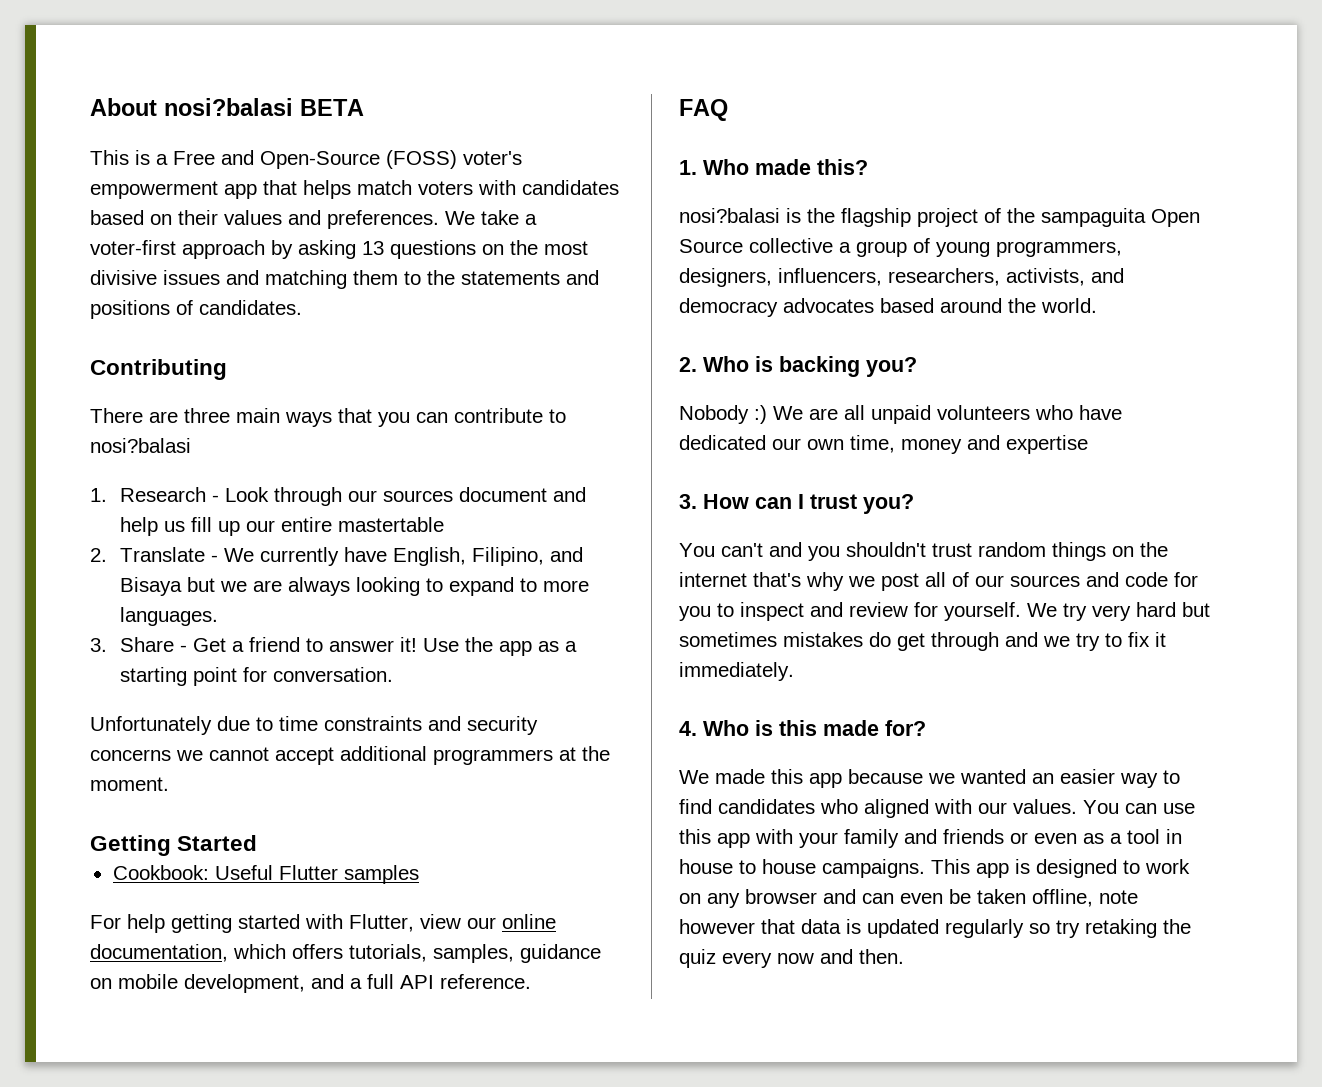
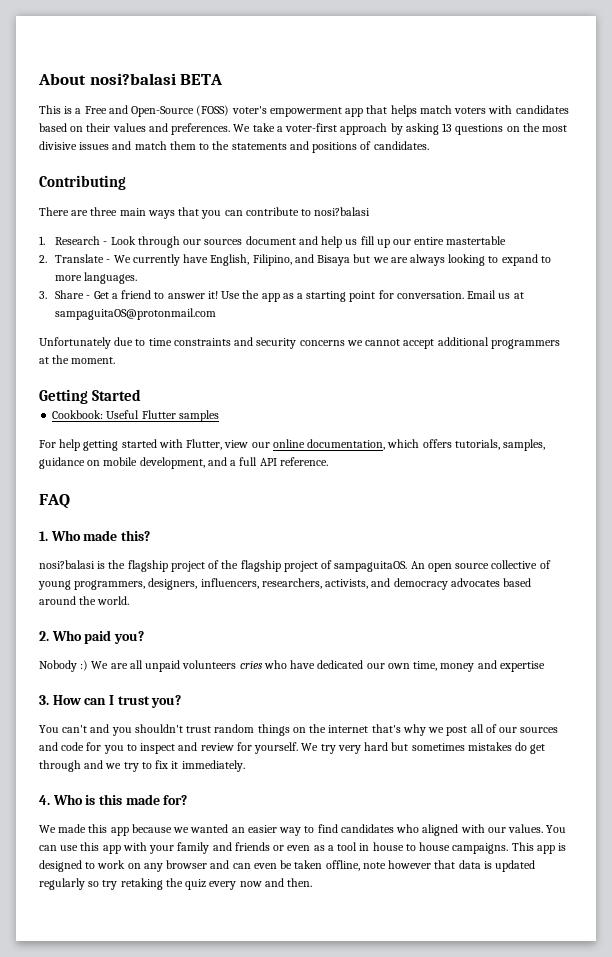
- We take a voter-first approach by asking 13 questions on the most divisive issues and matching them to the statements and positions of candidates.
+ We take a voter-first approach by asking 13 questions on the most divisive issues and match them to the statements and positions of candidates.
+ Email us at sampaguitaOS@protonmail.com
- nosi?balasi is the flagship project of the sampaguita Open Source collective a group of young programmers, designers, influencers, researchers, activists, and democracy advocates based around the world.
+ nosi?balasi is the flagship project of the flagship project of sampaguitaOS. An open source collective of young programmers, designers, influencers, researchers, activists, and democracy advocates based around the world.
- 2. Who is backing you?
+ 2. Who paid you?
- Nobody :) We are all unpaid volunteers who have dedicated our own time, money and expertise
+ Nobody :) We are all unpaid volunteers cries who have dedicated our own time, money and expertise

